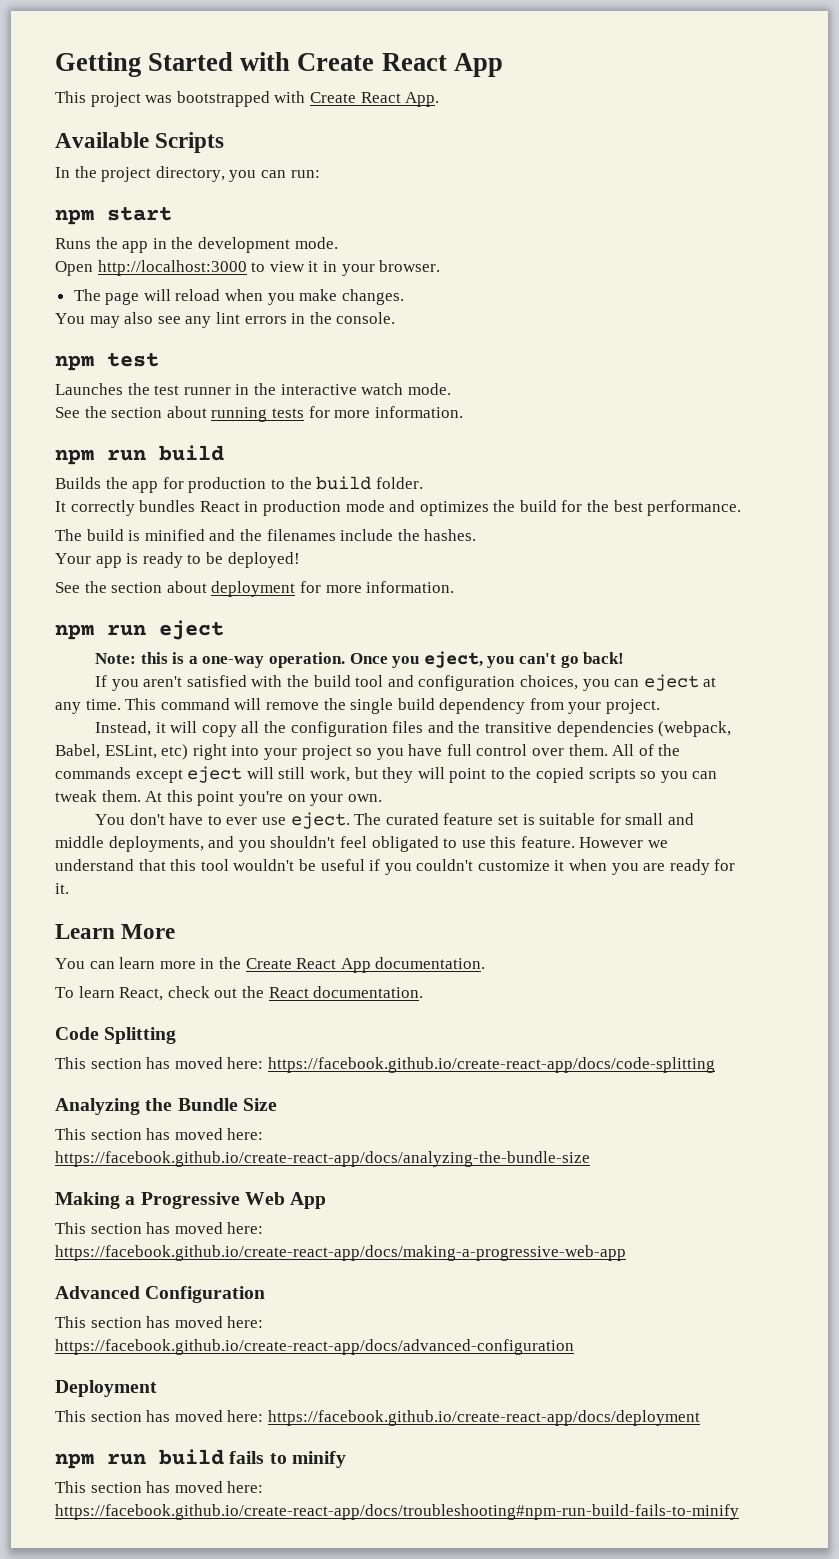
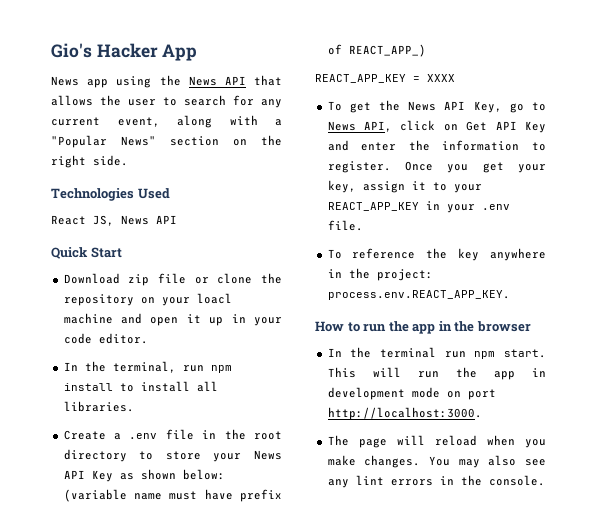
- Getting Started with Create React App
- This project was bootstrapped with Create React App.
- Available Scripts
- In the project directory, you can run:
- npm start
- Runs the app in the development mode.
- Open http://localhost:3000 to view it in your browser.
+ Gio's Hacker App
+ News app using the News API that allows the user to search for any current event, along with a "Popular News" section on the right side.
+ Technologies Used
+ React JS, News API
+ Quick Start
+ Download zip file or clone the repository on your loacl machine and open it up in your code editor.
+ In the terminal, run npm install to install all libraries.
+ Create a .env file in the root directory to store your News API Key as shown below: (variable name must have prefix of REACT_APP_)
+ REACT_APP_KEY = XXXX
+ To get the News API Key, go to News API, click on Get API Key and enter the information to register. Once you get your key, assign it to your REACT_APP_KEY in your .env file.
+ To reference the key anywhere in the project: process.env.REACT_APP_KEY.
+ How to run the app in the browser
+ In the terminal run npm start. This will run the app in development mode on port http://localhost:3000.
- The page will reload when you make changes.
- You may also see any lint errors in the console.
+ The page will reload when you make changes. You may also see any lint errors in the console.
- npm test
- Launches the test runner in the interactive watch mode.
- See the section about running tests for more information.
- npm run build
- Builds the app for production to the build folder.
- It correctly bundles React in production mode and optimizes the build for the best performance.
- The build is minified and the filenames include the hashes.
- Your app is ready to be deployed!
- See the section about deployment for more information.
- npm run eject
- Note: this is a one-way operation. Once you eject, you can't go back!
- If you aren't satisfied with the build tool and configuration choices, you can eject at any time. This command will remove the single build dependency from your project.
- Instead, it will copy all the configuration files and the transitive dependencies (webpack, Babel, ESLint, etc) right into your project so you have full control over them. All of the commands except eject will still work, but they will point to the copied scripts so you can tweak them. At this point you're on your own.
- You don't have to ever use eject. The curated feature set is suitable for small and middle deployments, and you shouldn't feel obligated to use this feature. However we understand that this tool wouldn't be useful if you couldn't customize it when you are ready for it.
- Learn More
- You can learn more in the Create React App documentation.
- To learn React, check out the React documentation.
- Code Splitting
- This section has moved here: https://facebook.github.io/create-react-app/docs/code-splitting
- Analyzing the Bundle Size
- This section has moved here: https://facebook.github.io/create-react-app/docs/analyzing-the-bundle-size
- Making a Progressive Web App
- This section has moved here: https://facebook.github.io/create-react-app/docs/making-a-progressive-web-app
- Advanced Configuration
- This section has moved here: https://facebook.github.io/create-react-app/docs/advanced-configuration
- Deployment
- This section has moved here: https://facebook.github.io/create-react-app/docs/deployment
- npm run build fails to minify
- This section has moved here: https://facebook.github.io/create-react-app/docs/troubleshooting#npm-run-build-fails-to-minify

